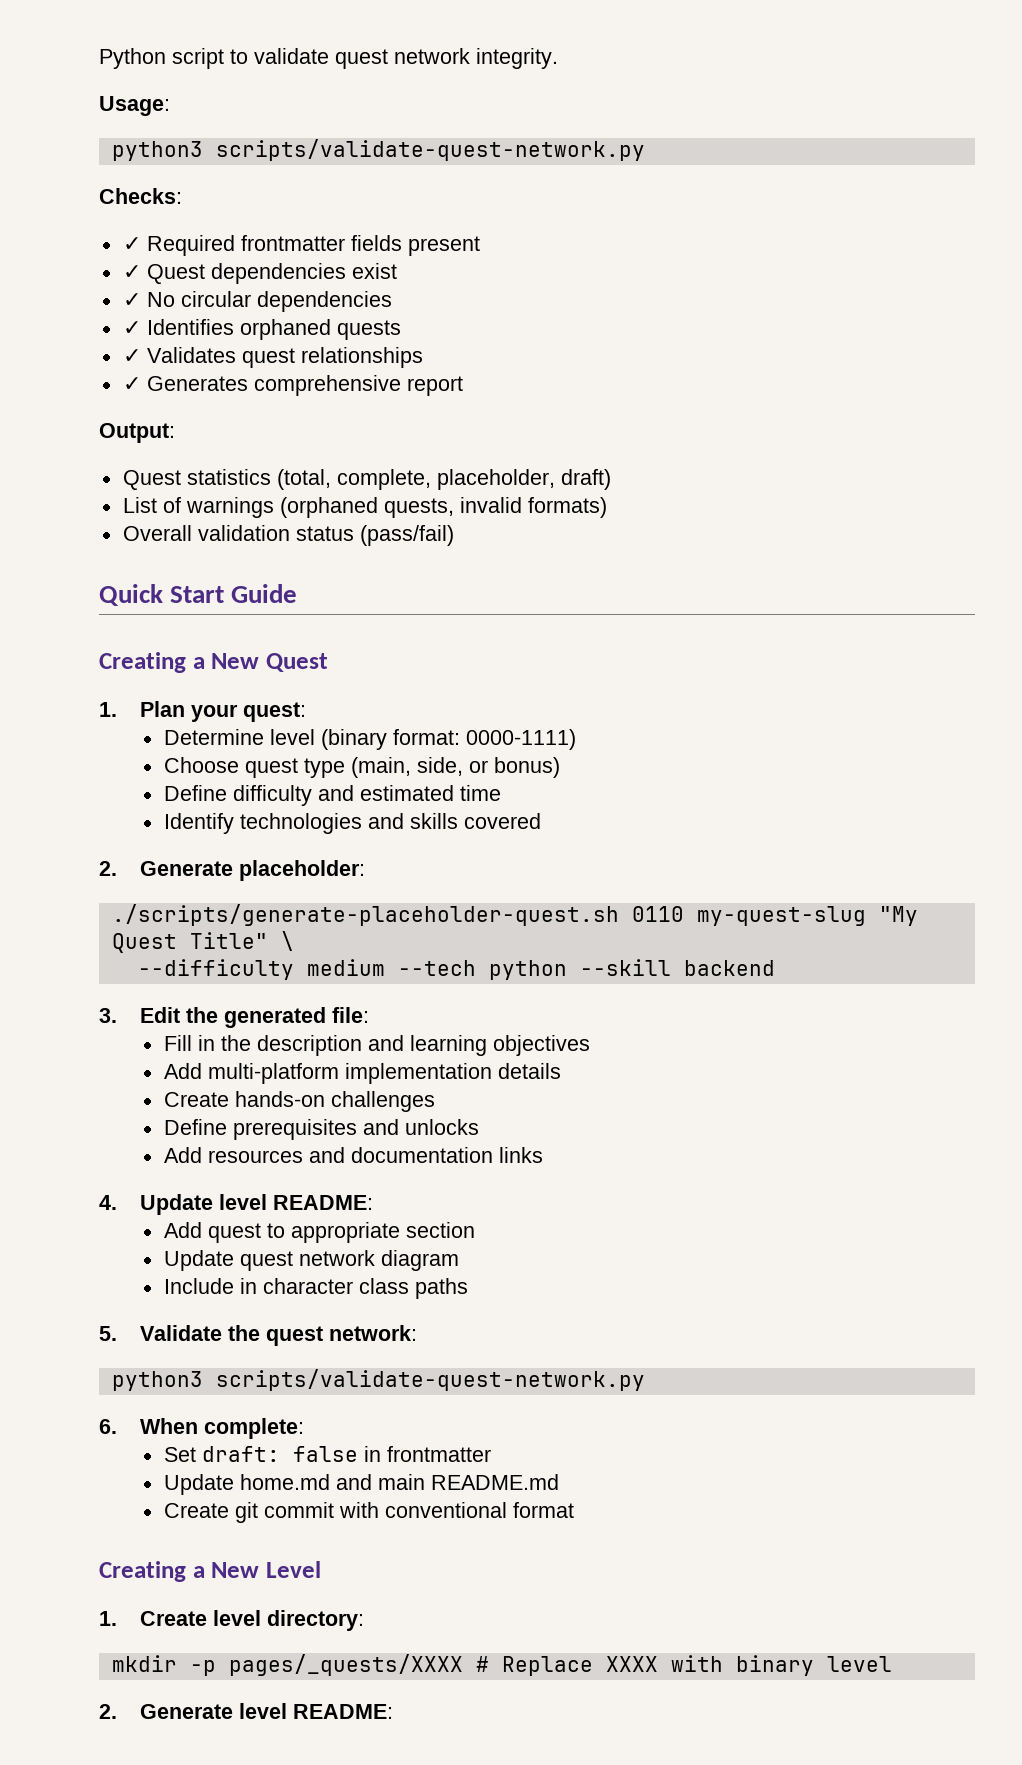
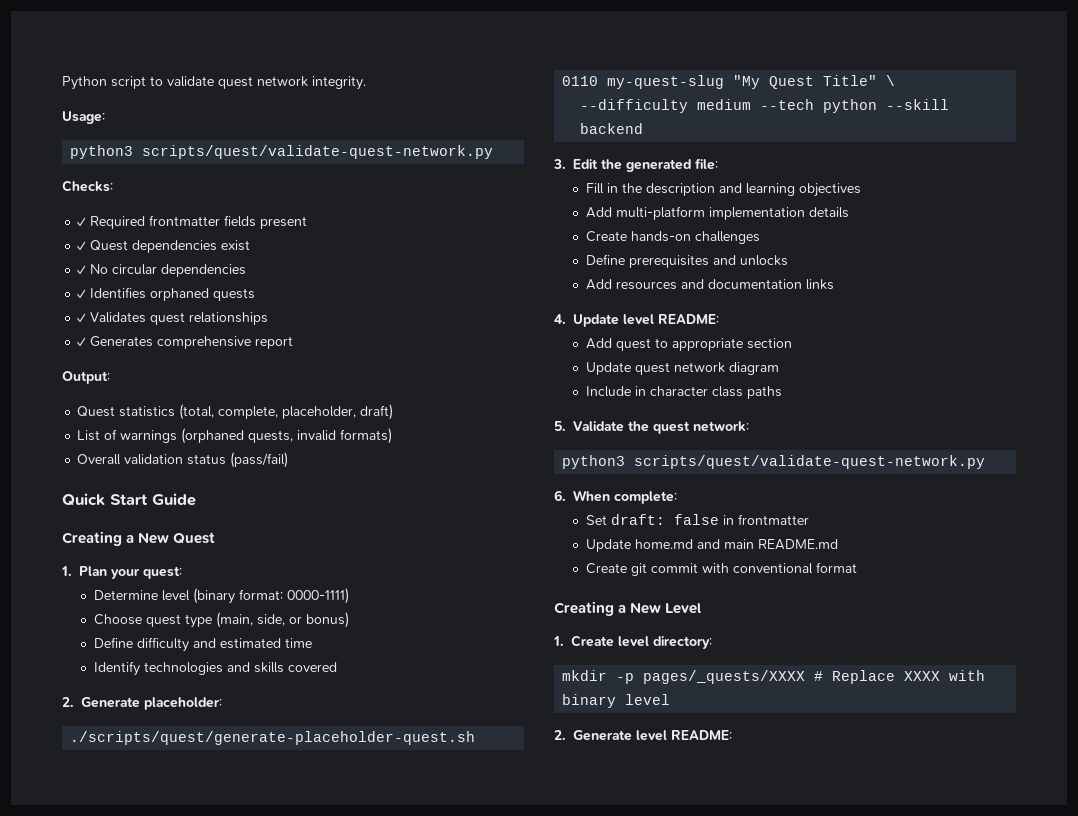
  Usage:
- python3 scripts/validate-quest-network.py
+ python3 scripts/quest/validate-quest-network.py
- ./scripts/generate-placeholder-quest.sh 0110 my-quest-slug "My Quest Title" \
+ ./scripts/quest/generate-placeholder-quest.sh 0110 my-quest-slug "My Quest Title" \
  5. Validate the quest network:
- python3 scripts/validate-quest-network.py
+ python3 scripts/quest/validate-quest-network.py

